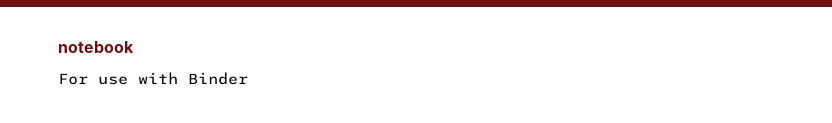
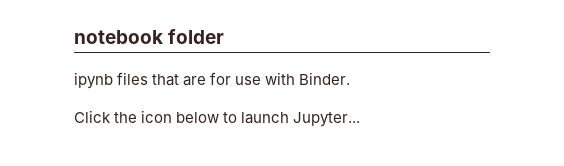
- notebook
- For use with Binder
+ notebook folder
+ ipynb files that are for use with Binder.
+ Click the icon below to launch Jupyter...

